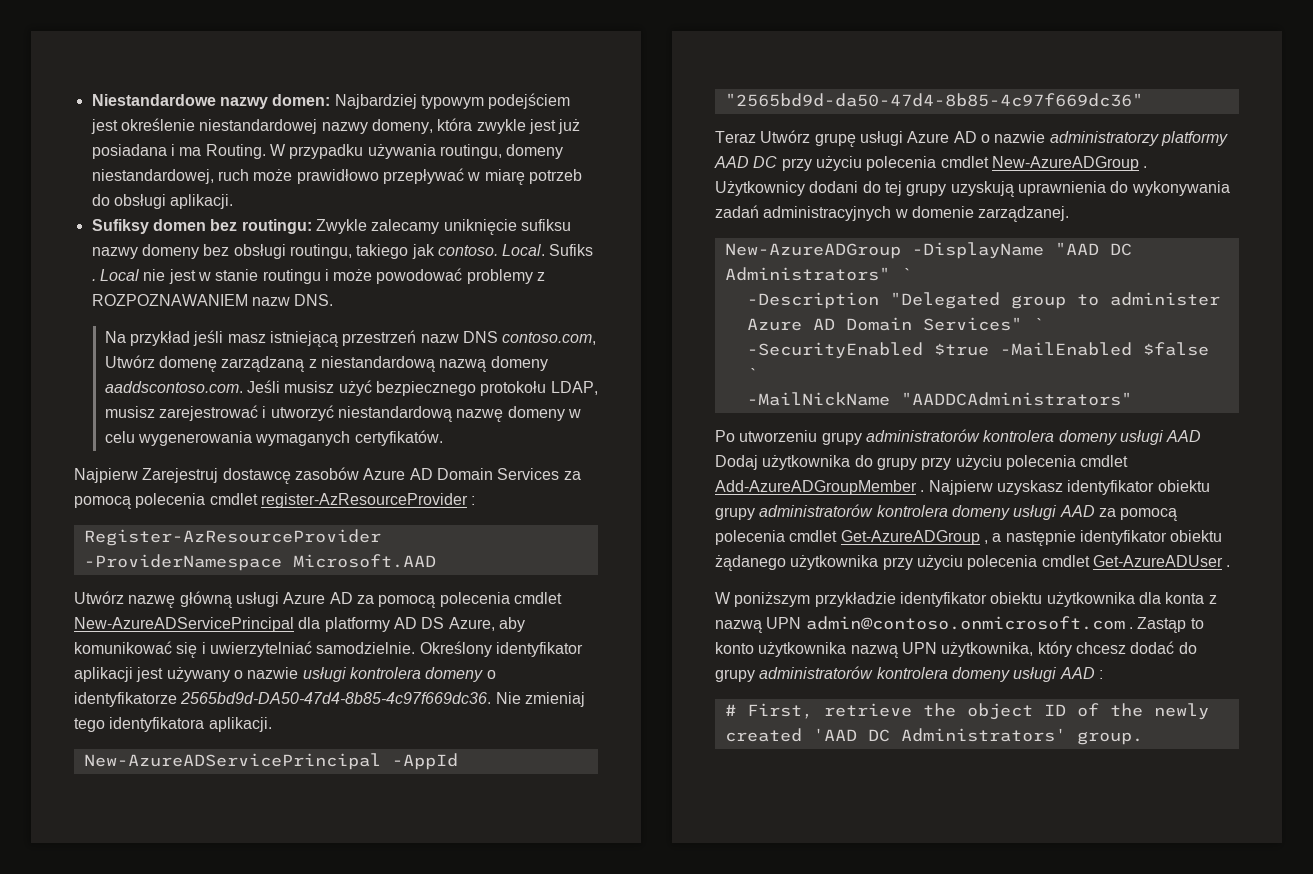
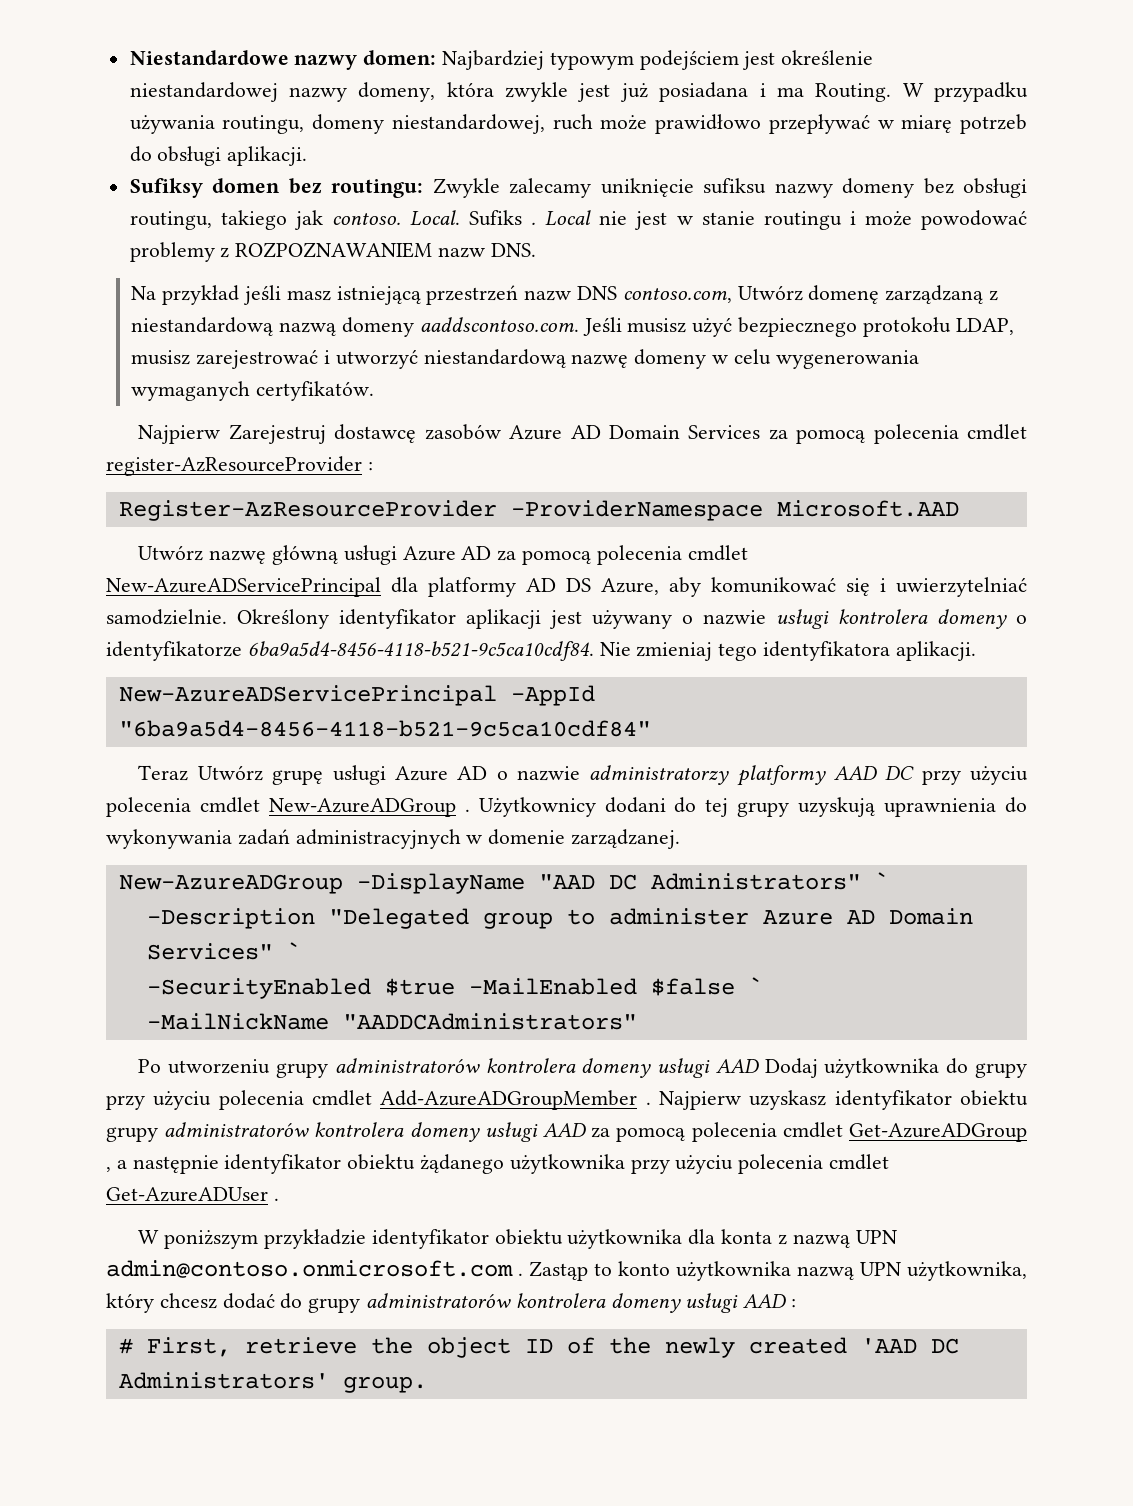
- Określony identyfikator aplikacji jest używany o nazwie usługi kontrolera domeny o identyfikatorze 2565bd9d-DA50-47d4-8b85-4c97f669dc36.
+ Określony identyfikator aplikacji jest używany o nazwie usługi kontrolera domeny o identyfikatorze 6ba9a5d4-8456-4118-b521-9c5ca10cdf84.
- New-AzureADServicePrincipal -AppId "2565bd9d-da50-47d4-8b85-4c97f669dc36"
+ New-AzureADServicePrincipal -AppId "6ba9a5d4-8456-4118-b521-9c5ca10cdf84"

